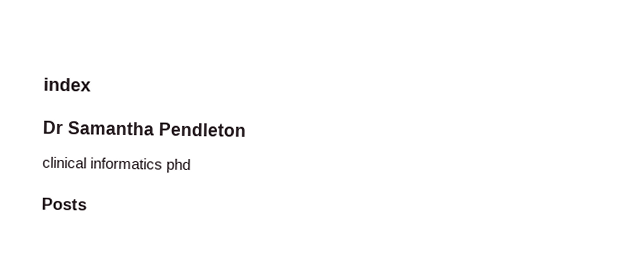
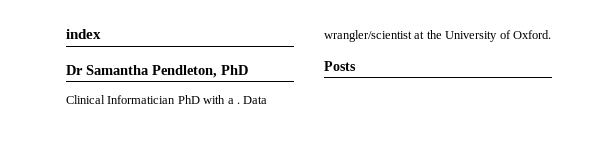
- Dr Samantha Pendleton
- clinical informatics phd
+ Dr Samantha Pendleton, PhD
+ Clinical Informatician PhD with a . Data wrangler/scientist at the University of Oxford.

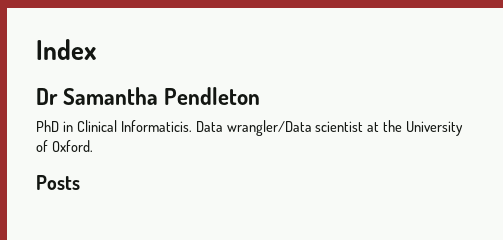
- index
+ Index
- Dr Samantha Pendleton, PhD
- Clinical Informatician PhD with a . Data wrangler/scientist at the University of Oxford.
+ Dr Samantha Pendleton
+ PhD in Clinical Informaticis. Data wrangler/Data scientist at the University of Oxford.

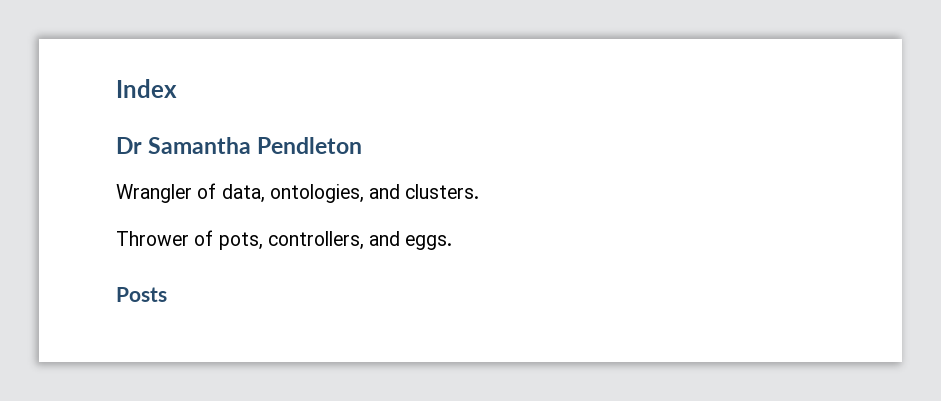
- PhD in Clinical Informaticis. Data wrangler/Data scientist at the University of Oxford.
+ Wrangler of data, ontologies, and clusters.
+ Thrower of pots, controllers, and eggs.

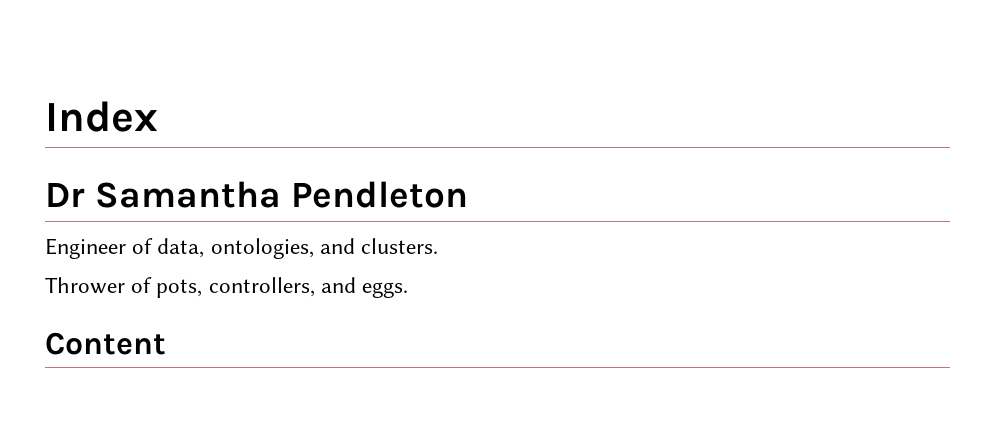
- Wrangler of data, ontologies, and clusters.
+ Engineer of data, ontologies, and clusters.
- Posts
+ Content

